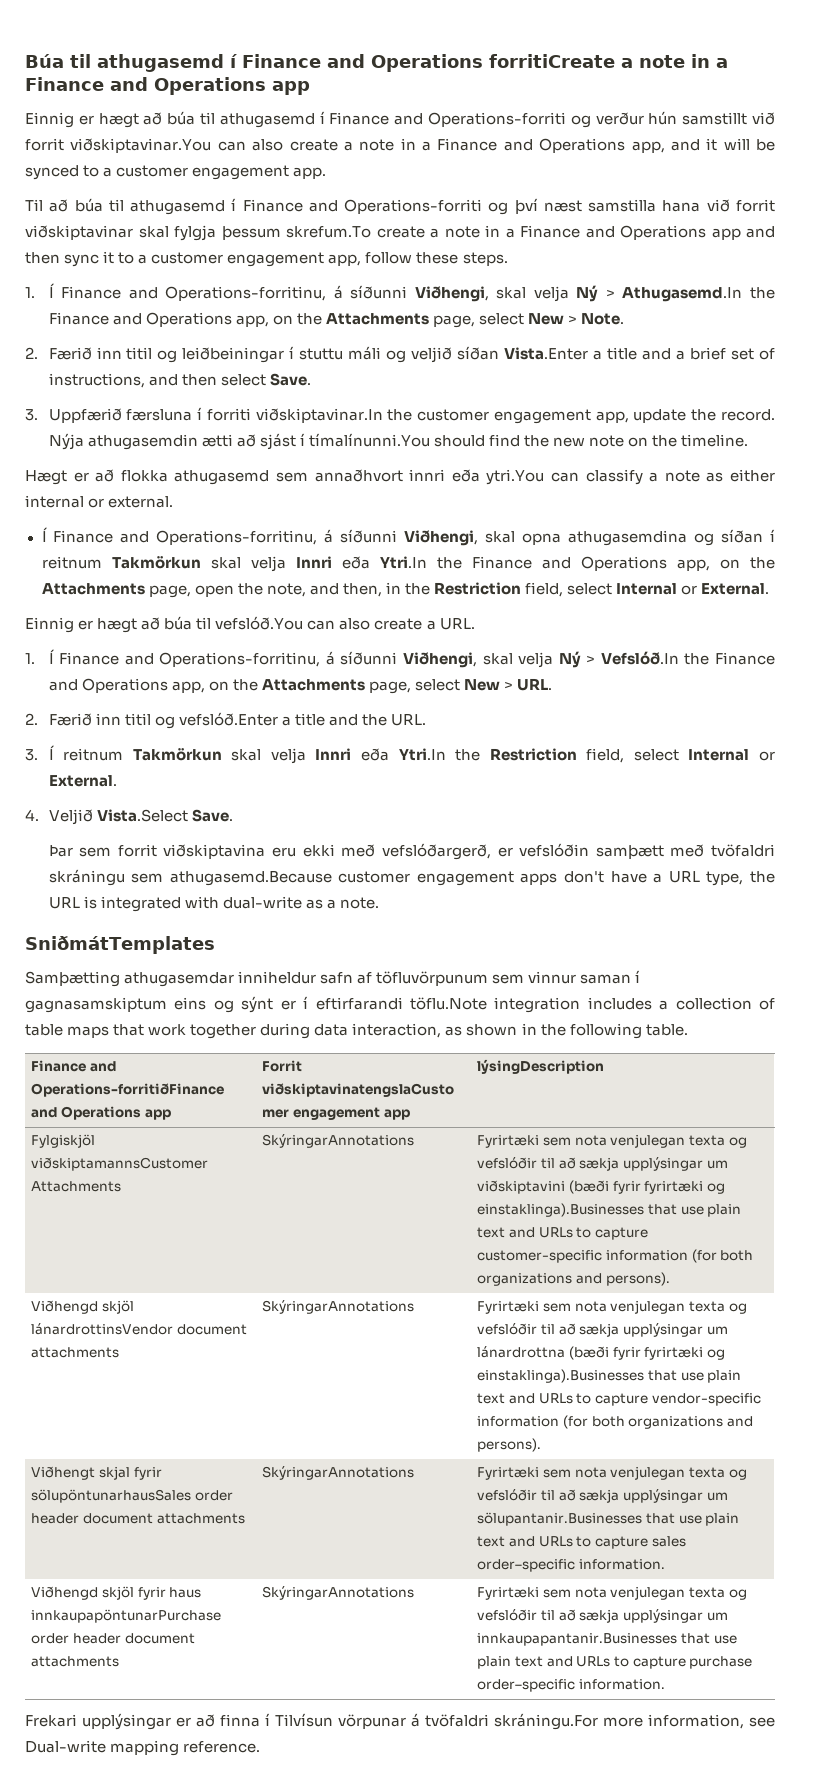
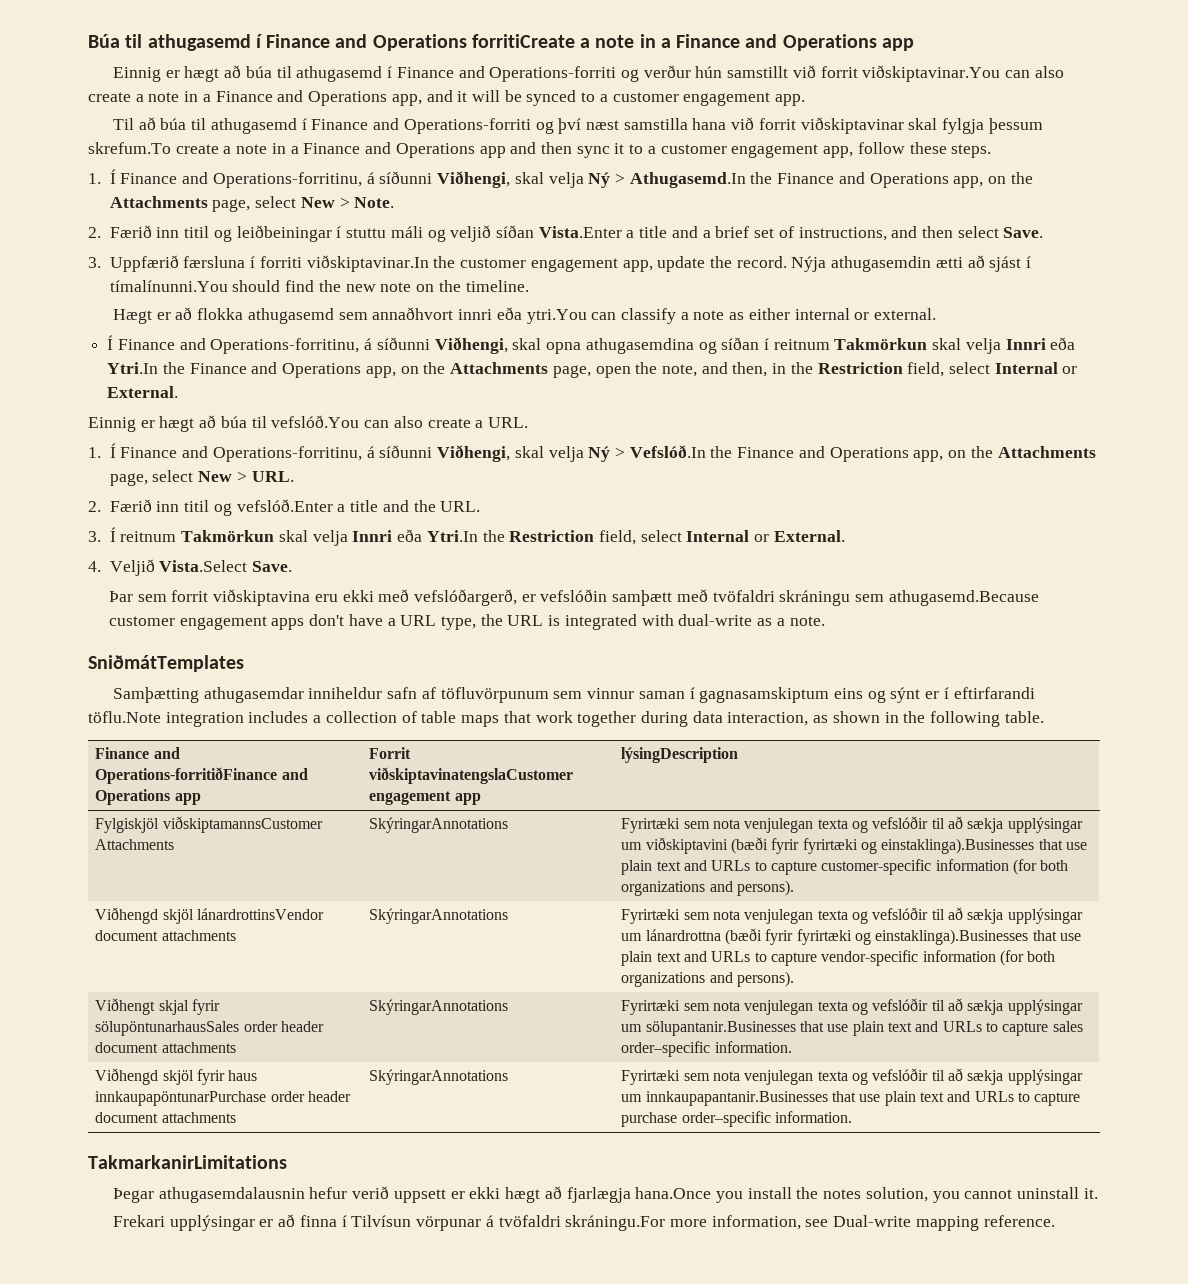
+ TakmarkanirLimitations
+ Þegar athugasemdalausnin hefur verið uppsett er ekki hægt að fjarlægja hana.Once you install the notes solution, you cannot uninstall it.

